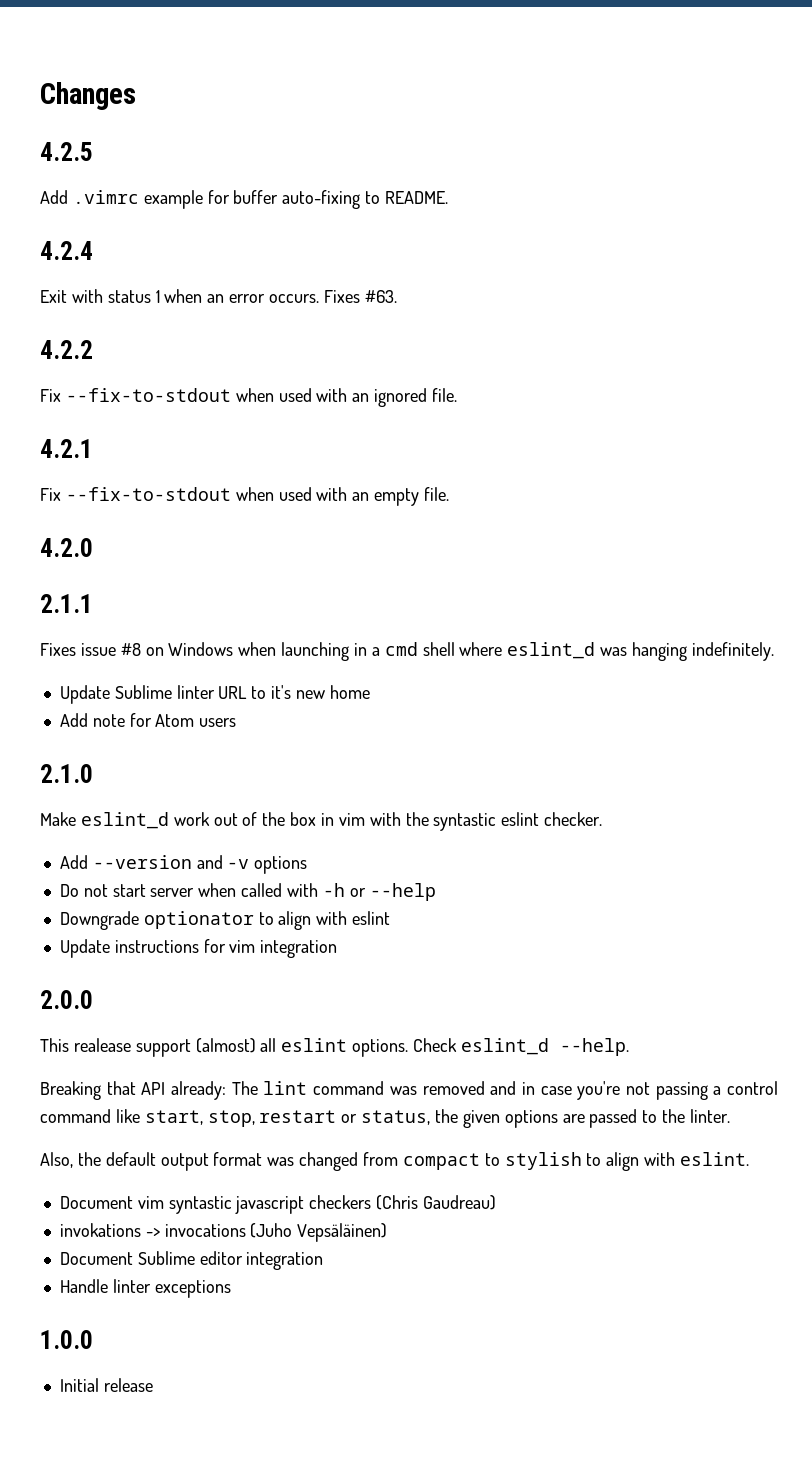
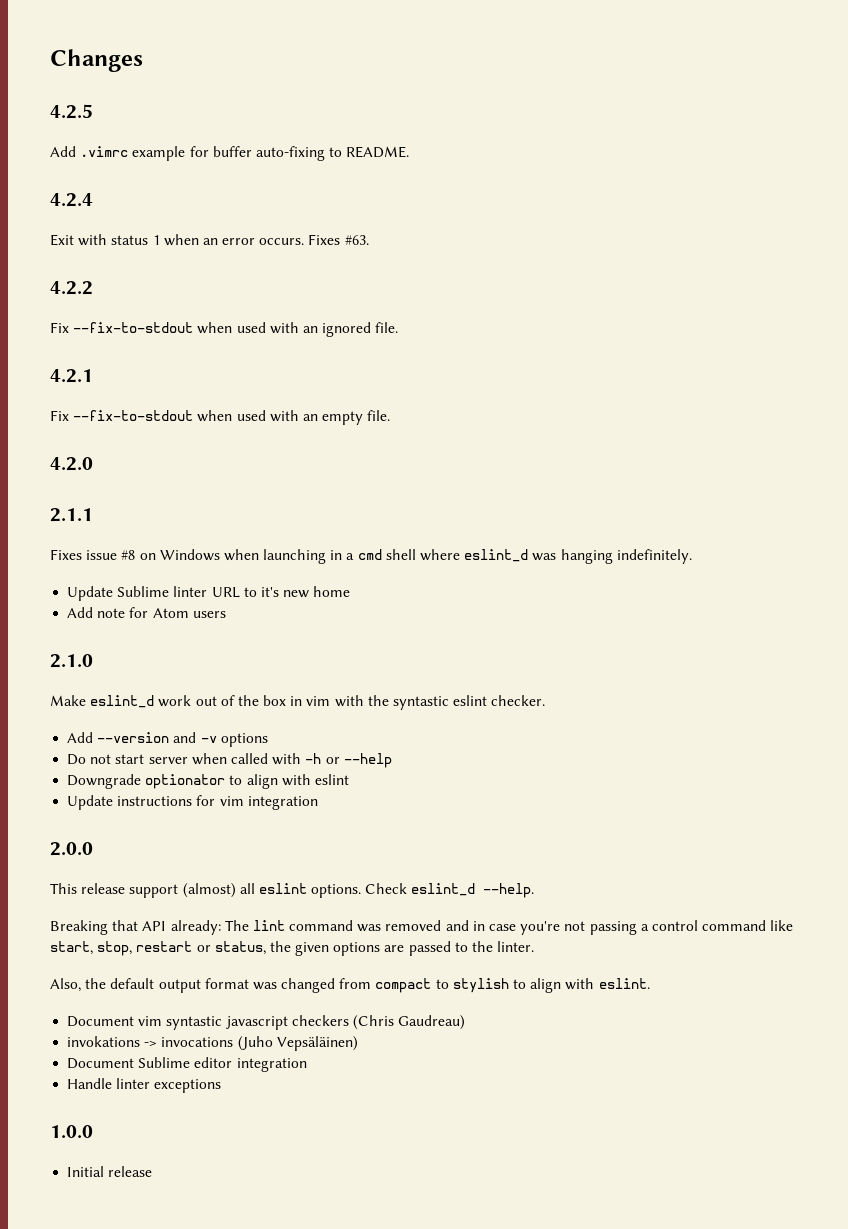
- This realease support (almost) all eslint options.
+ This release support (almost) all eslint options.

